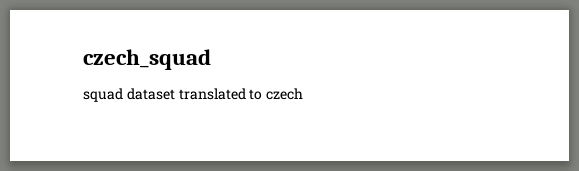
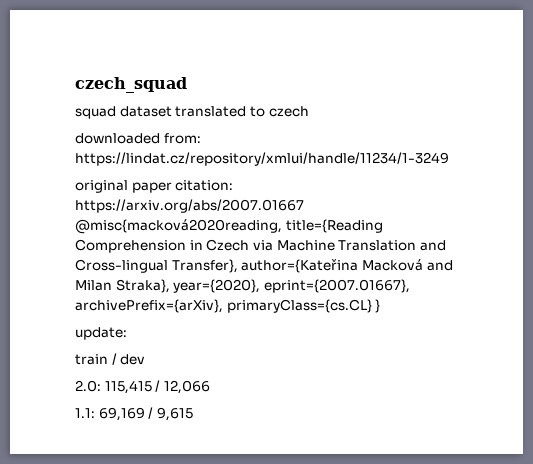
+ downloaded from: https://lindat.cz/repository/xmlui/handle/11234/1-3249
+ original paper citation: https://arxiv.org/abs/2007.01667 @misc{macková2020reading, title={Reading Comprehension in Czech via Machine Translation and Cross-lingual Transfer}, author={Kateřina Macková and Milan Straka}, year={2020}, eprint={2007.01667}, archivePrefix={arXiv}, primaryClass={cs.CL} }
+ update:
+ train / dev
+ 2.0: 115,415 / 12,066
+ 1.1: 69,169 / 9,615

